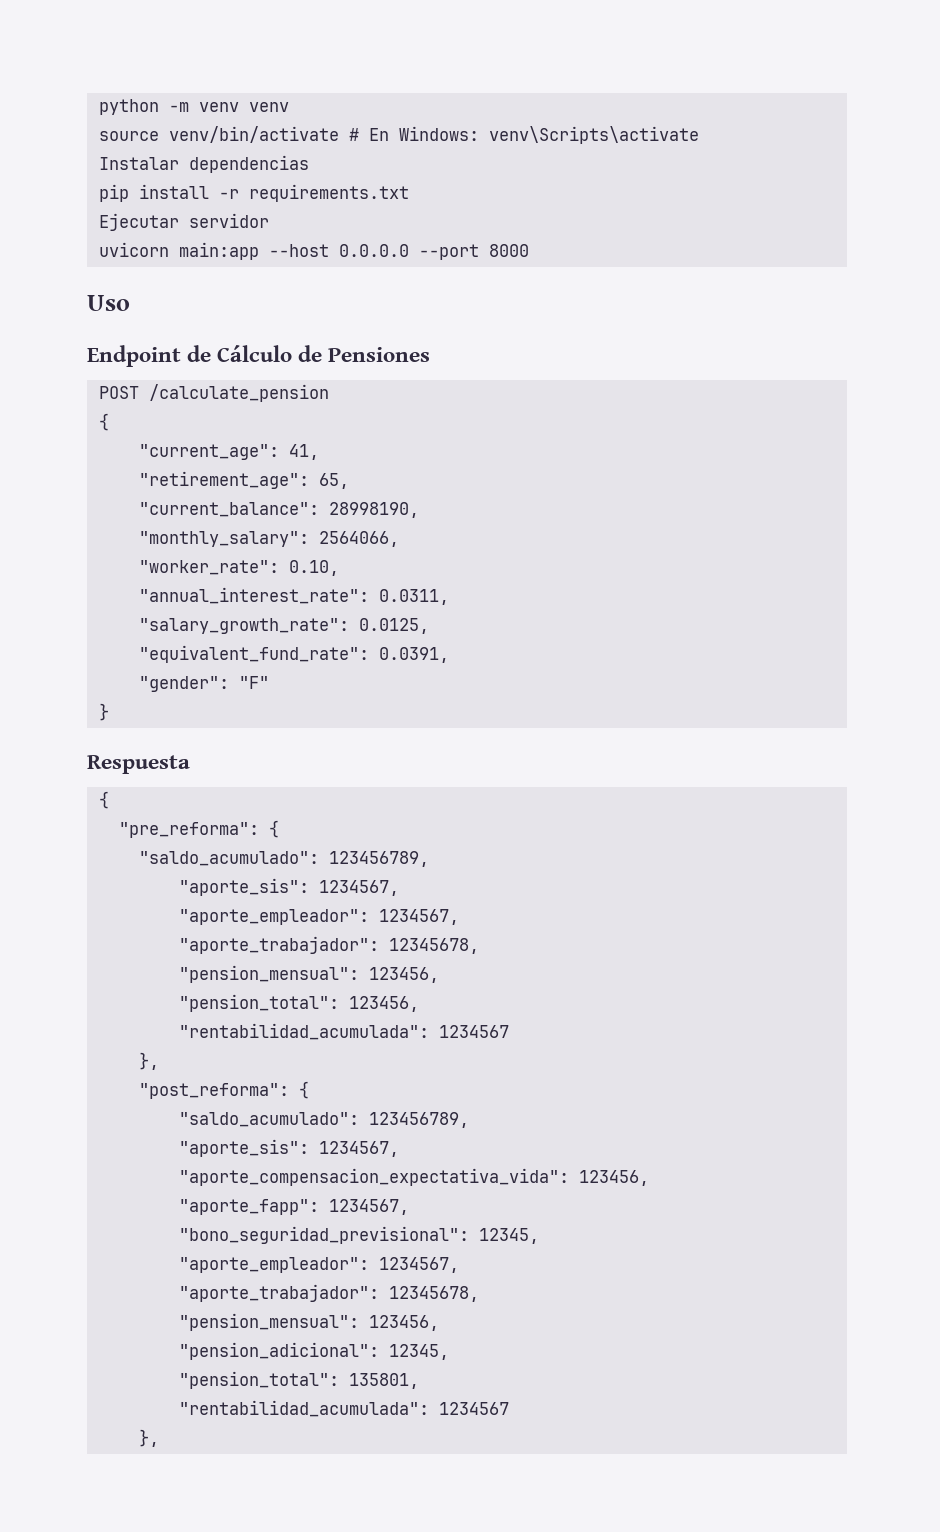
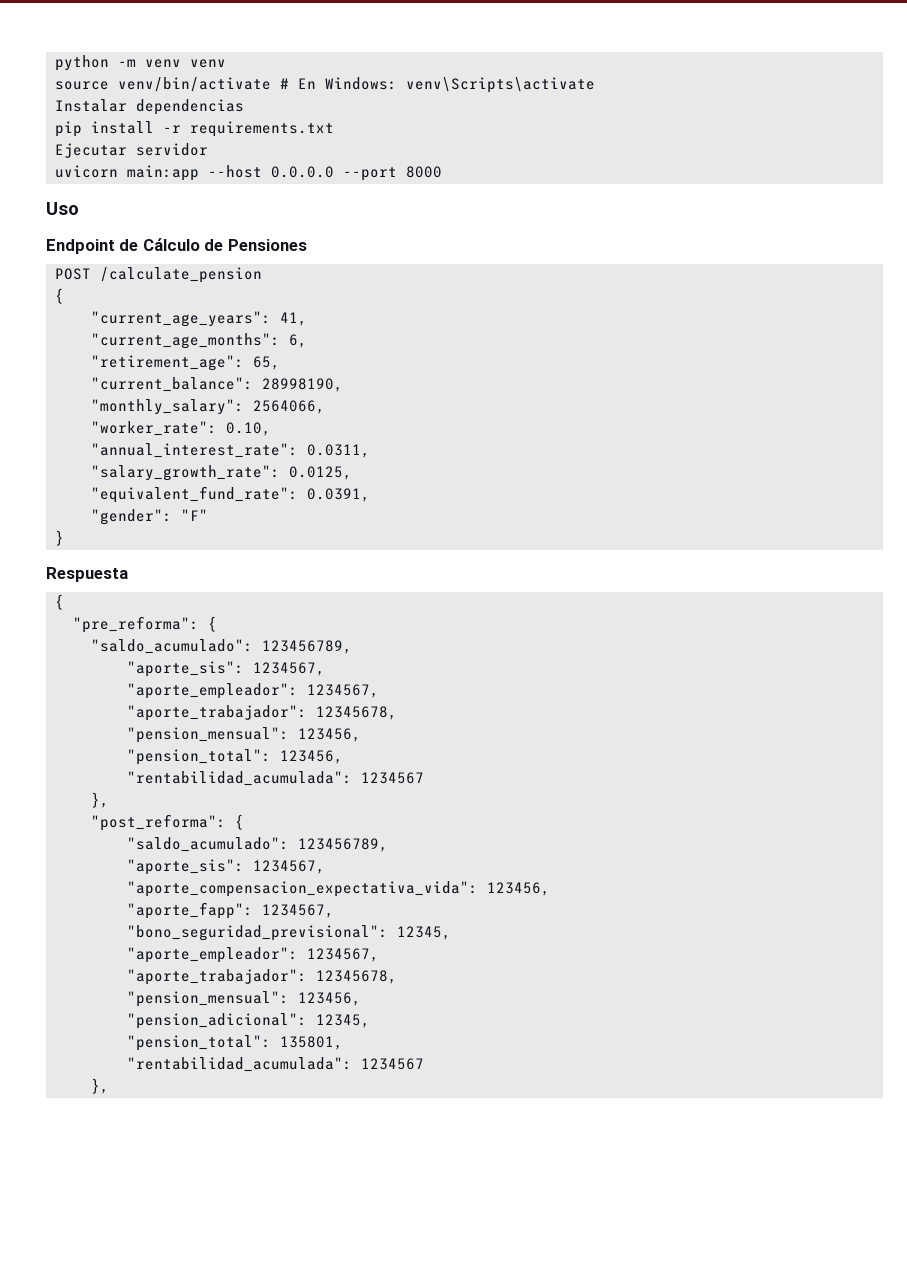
- "current_age": 41,
+ "current_age_years": 41,
+ "current_age_months": 6,

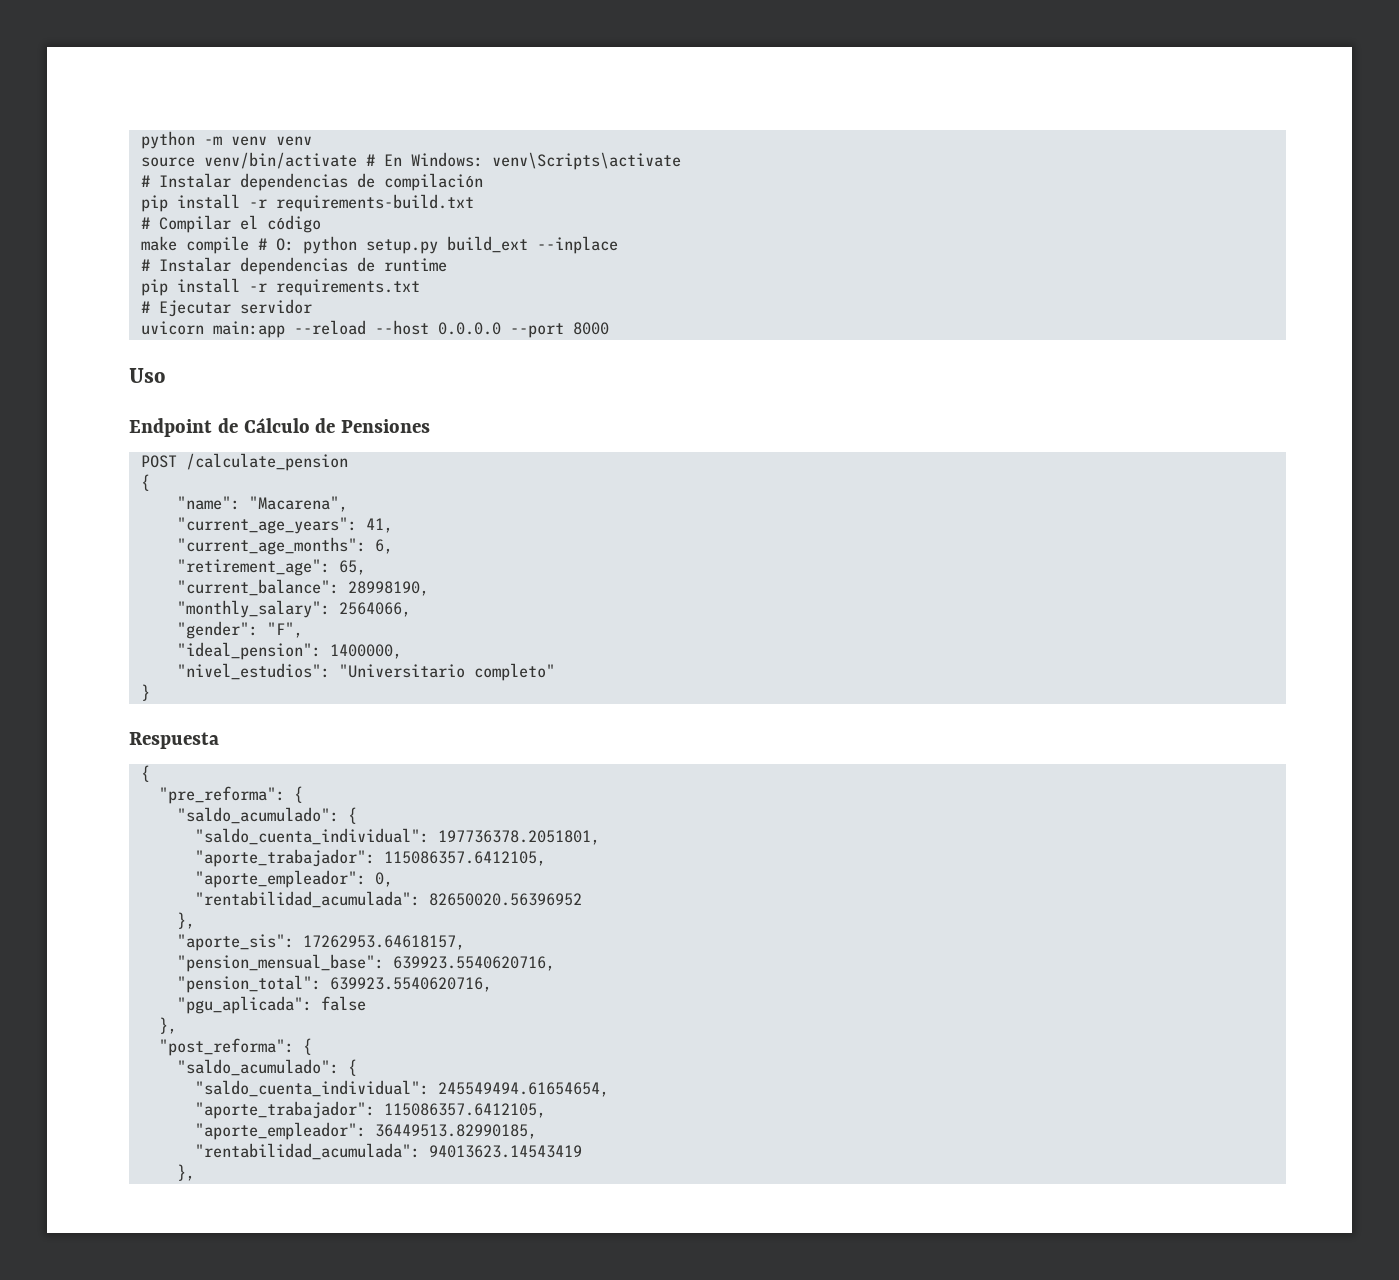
- Instalar dependencias
+ # Instalar dependencias de compilación
+ pip install -r requirements-build.txt
+ # Compilar el código
+ make compile # O: python setup.py build_ext --inplace
+ # Instalar dependencias de runtime
- Ejecutar servidor
+ # Ejecutar servidor
- uvicorn main:app --host 0.0.0.0 --port 8000
+ uvicorn main:app --reload --host 0.0.0.0 --port 8000
+ "name": "Macarena",
- "worker_rate": 0.10,
- "annual_interest_rate": 0.0311,
- "salary_growth_rate": 0.0125,
- "equivalent_fund_rate": 0.0391,
- "gender": "F"
+ "gender": "F",
+ "ideal_pension": 1400000,
+ "nivel_estudios": "Universitario completo"
  "pre_reforma": {
- "saldo_acumulado": 123456789,
- "aporte_sis": 1234567,
- "aporte_empleador": 1234567,
- "aporte_trabajador": 12345678,
- "pension_mensual": 123456,
- "pension_total": 123456,
- "rentabilidad_acumulada": 1234567
+ "saldo_acumulado": {
+ "saldo_cuenta_individual": 197736378.2051801,
+ "aporte_trabajador": 115086357.6412105,
+ "aporte_empleador": 0,
+ "rentabilidad_acumulada": 82650020.56396952
+ },
+ "aporte_sis": 17262953.64618157,
+ "pension_mensual_base": 639923.5540620716,
+ "pension_total": 639923.5540620716,
+ "pgu_aplicada": false
  },
  "post_reforma": {
- "saldo_acumulado": 123456789,
- "aporte_sis": 1234567,
- "aporte_compensacion_expectativa_vida": 123456,
- "aporte_fapp": 1234567,
- "bono_seguridad_previsional": 12345,
- "aporte_empleador": 1234567,
- "aporte_trabajador": 12345678,
- "pension_mensual": 123456,
- "pension_adicional": 12345,
- "pension_total": 135801,
- "rentabilidad_acumulada": 1234567
+ "saldo_acumulado": {
+ "saldo_cuenta_individual": 245549494.61654654,
+ "aporte_trabajador": 115086357.6412105,
+ "aporte_empleador": 36449513.82990185,
+ "rentabilidad_acumulada": 94013623.14543419

